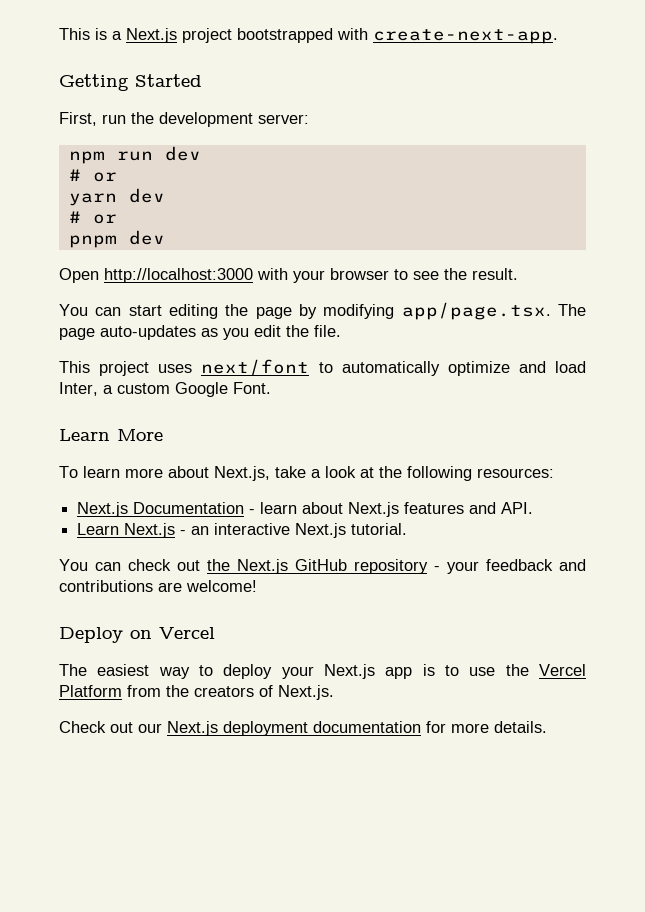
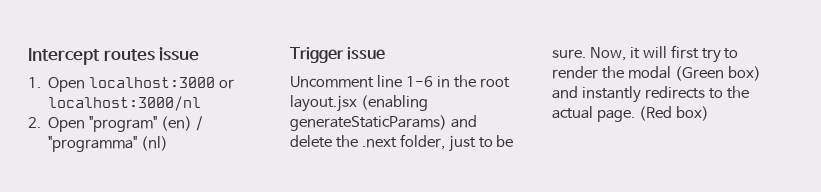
- This is a Next.js project bootstrapped with create-next-app.
- Getting Started
- First, run the development server:
- npm run dev
- # or
- yarn dev
- # or
- pnpm dev
- Open http://localhost:3000 with your browser to see the result.
- You can start editing the page by modifying app/page.tsx. The page auto-updates as you edit the file.
- This project uses next/font to automatically optimize and load Inter, a custom Google Font.
- Learn More
- To learn more about Next.js, take a look at the following resources:
- Next.js Documentation - learn about Next.js features and API.
- Learn Next.js - an interactive Next.js tutorial.
- You can check out the Next.js GitHub repository - your feedback and contributions are welcome!
- Deploy on Vercel
- The easiest way to deploy your Next.js app is to use the Vercel Platform from the creators of Next.js.
- Check out our Next.js deployment documentation for more details.
+ Intercept routes issue
+ 1. Open localhost:3000 or localhost:3000/nl
+ 2. Open "program" (en) / "programma" (nl)
+ Trigger issue
+ Uncomment line 1-6 in the root layout.jsx (enabling generateStaticParams) and delete the .next folder, just to be sure. Now, it will first try to render the modal (Green box) and instantly redirects to the actual page. (Red box)

